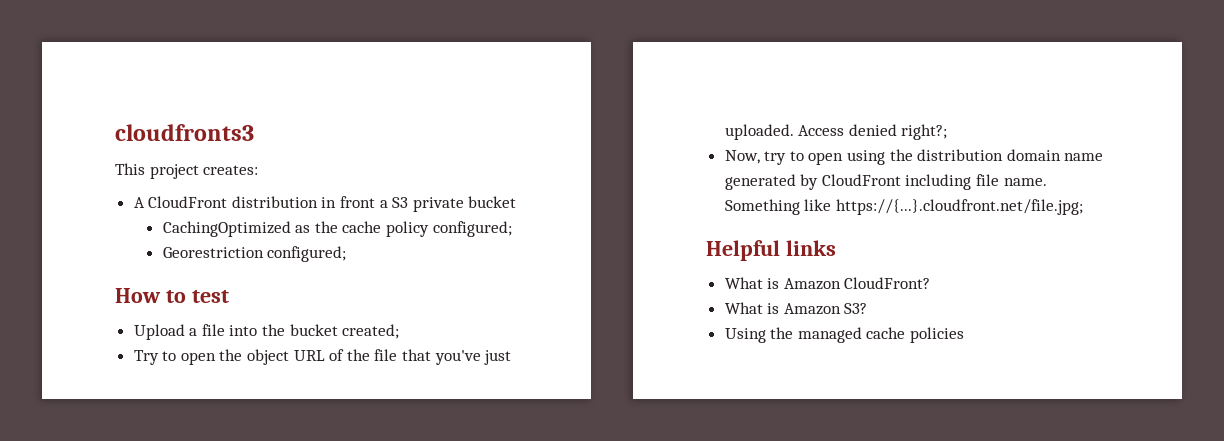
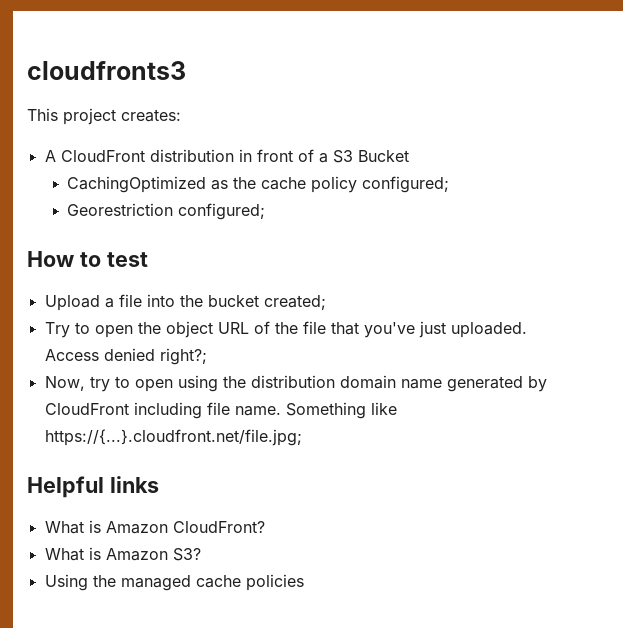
- A CloudFront distribution in front a S3 private bucket
+ A CloudFront distribution in front of a S3 Bucket

